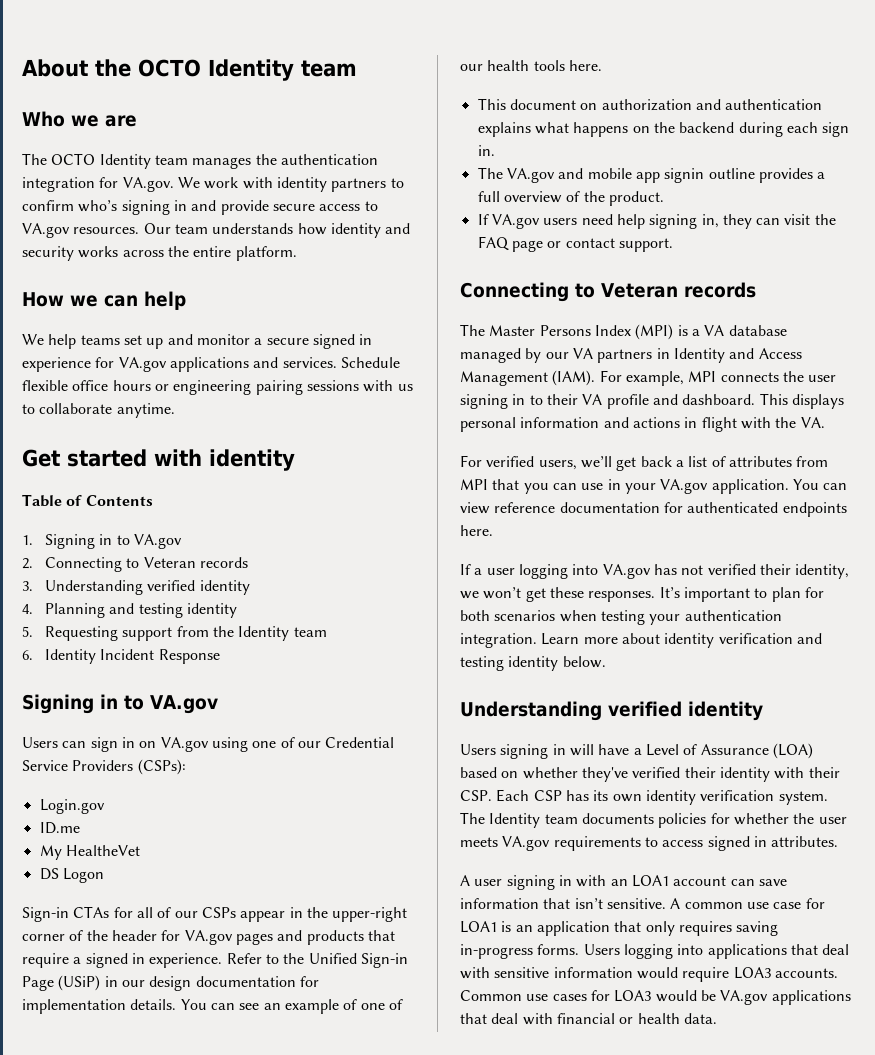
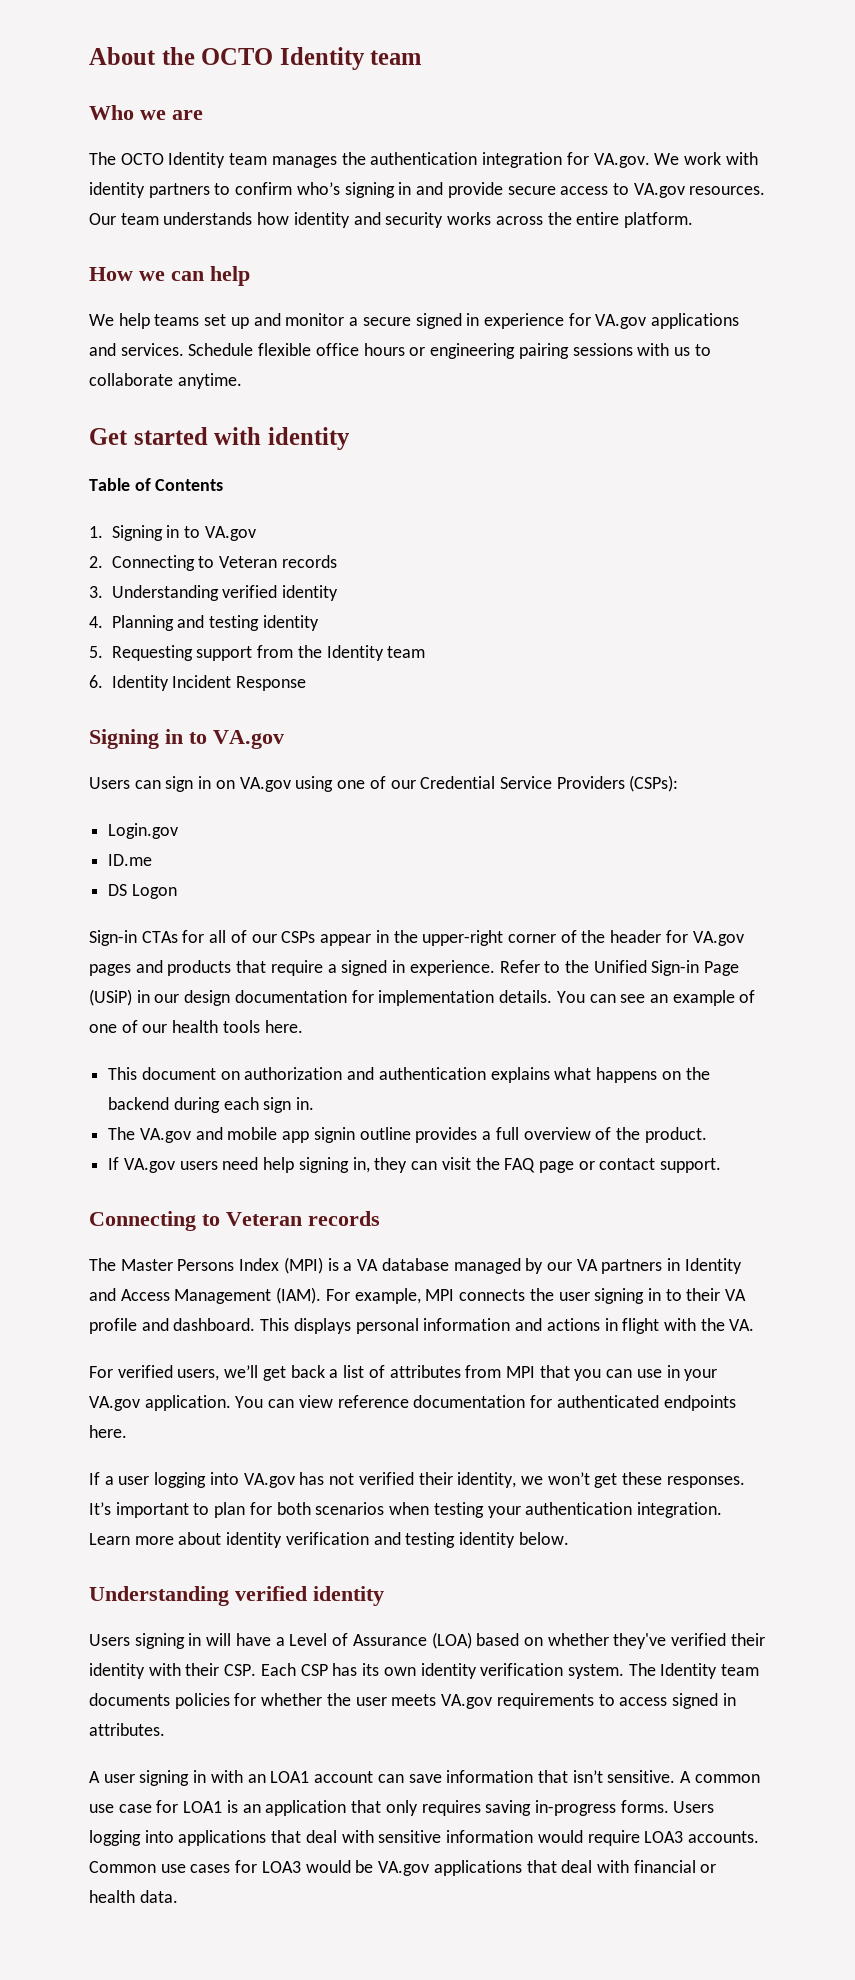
- My HealtheVet

